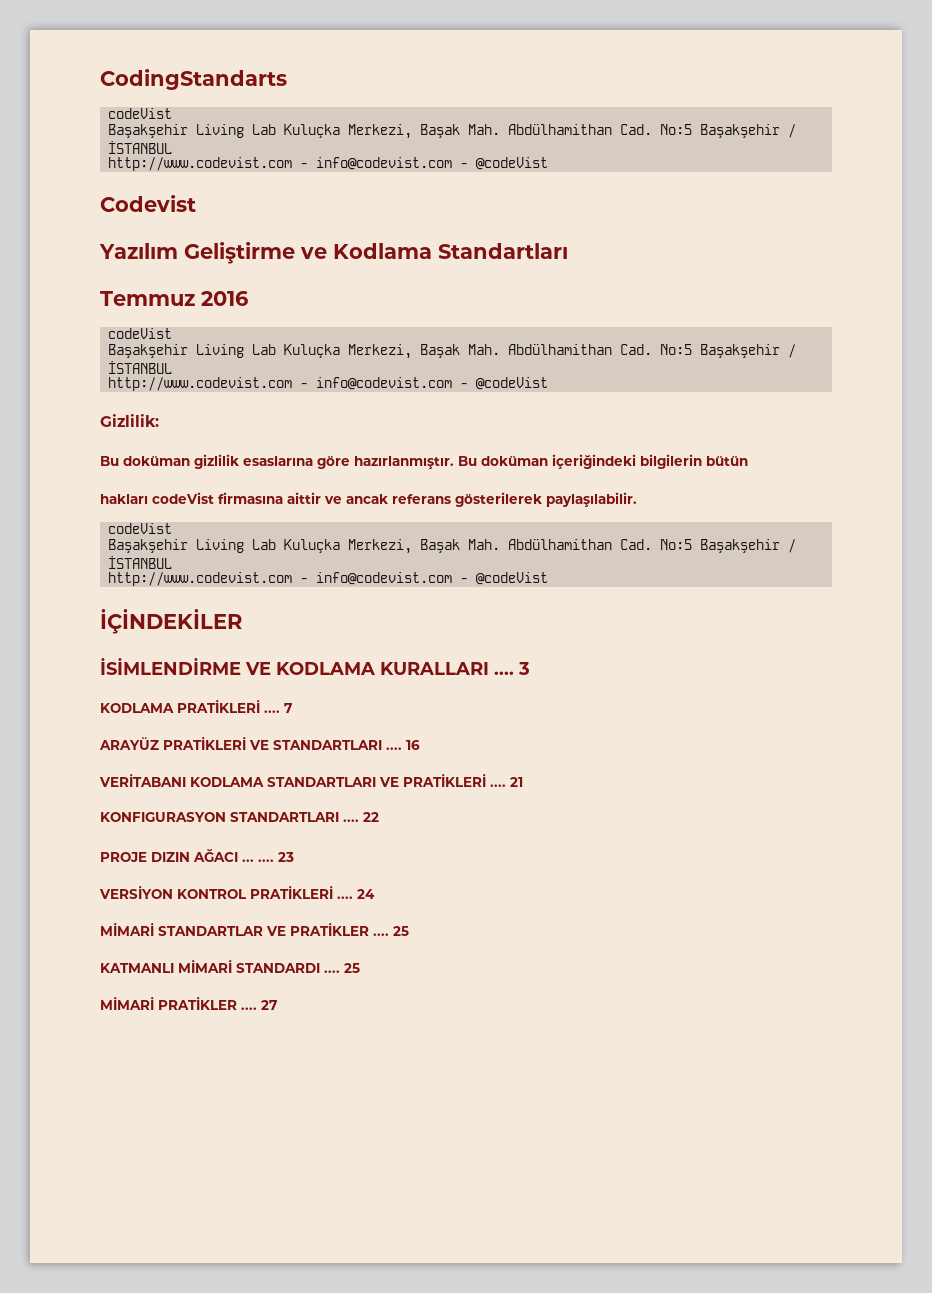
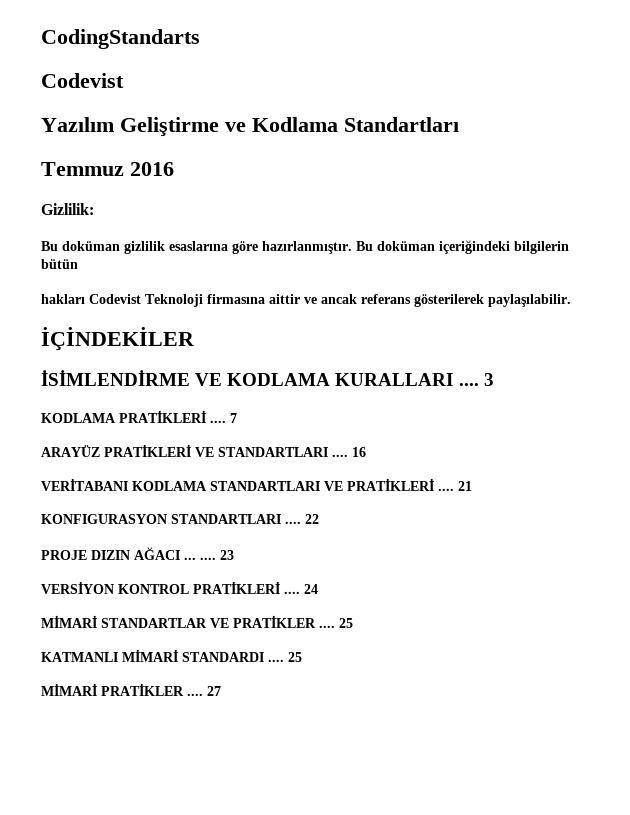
  CodingStandarts
- codeVist
- Başakşehir Living Lab Kuluçka Merkezi, Başak Mah. Abdülhamithan Cad. No:5 Başakşehir / İSTANBUL
- http://www.codevist.com - info@codevist.com - @codeVist
  Temmuz 2016
- codeVist
- Başakşehir Living Lab Kuluçka Merkezi, Başak Mah. Abdülhamithan Cad. No:5 Başakşehir / İSTANBUL
- http://www.codevist.com - info@codevist.com - @codeVist
- hakları codeVist firmasına aittir ve ancak referans gösterilerek paylaşılabilir.
- codeVist
- Başakşehir Living Lab Kuluçka Merkezi, Başak Mah. Abdülhamithan Cad. No:5 Başakşehir / İSTANBUL
- http://www.codevist.com - info@codevist.com - @codeVist
+ hakları Codevist Teknoloji firmasına aittir ve ancak referans gösterilerek paylaşılabilir.

